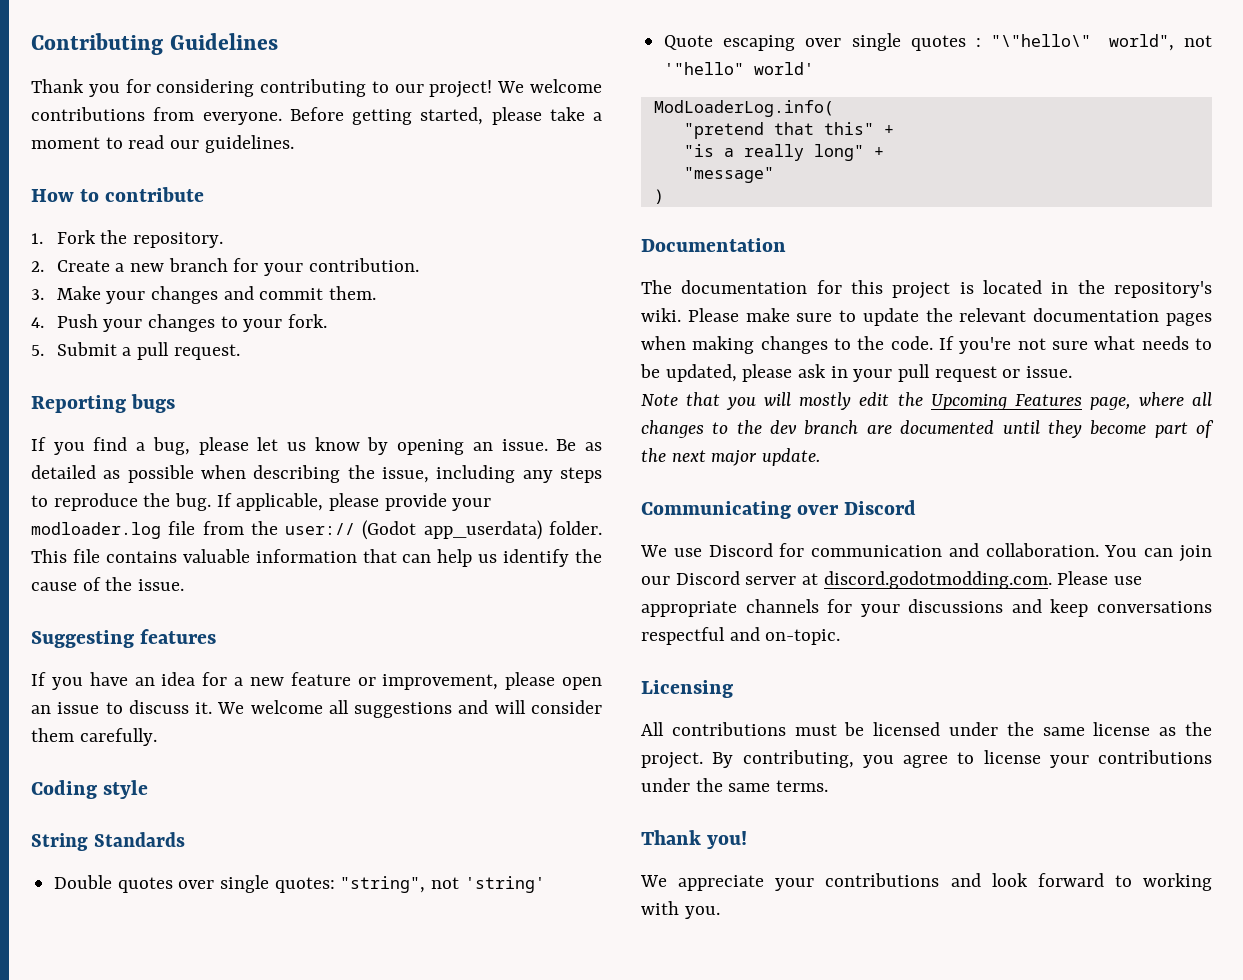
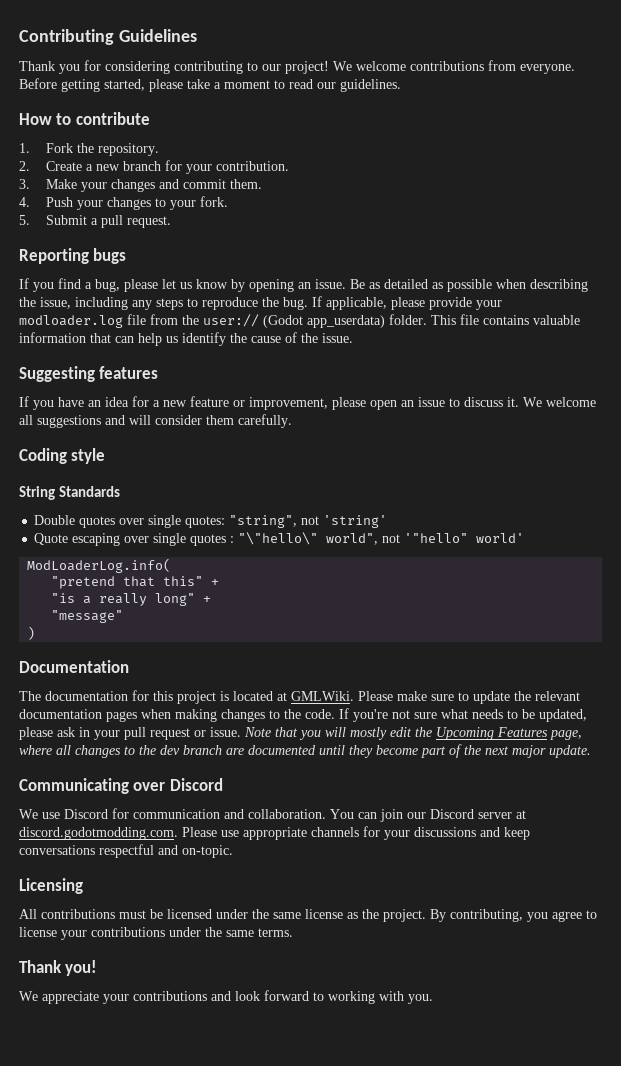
- The documentation for this project is located in the repository's wiki.
+ The documentation for this project is located at GMLWiki.
- If you're not sure what needs to be updated, please ask in your pull request or issue.
- Note that you will mostly edit the Upcoming Features page, where all changes to the dev branch are documented until they become part of the next major update.
+ If you're not sure what needs to be updated, please ask in your pull request or issue. Note that you will mostly edit the Upcoming Features page, where all changes to the dev branch are documented until they become part of the next major update.

